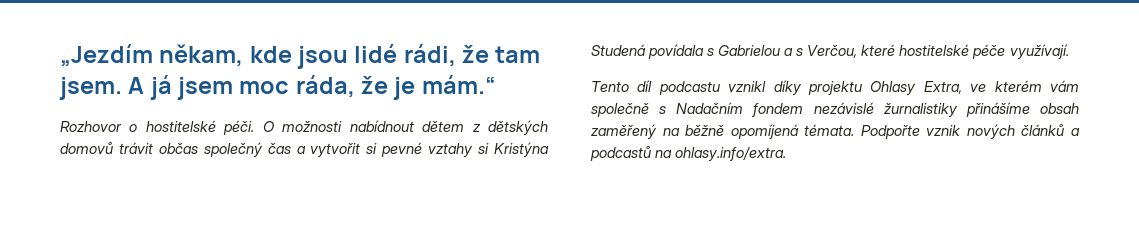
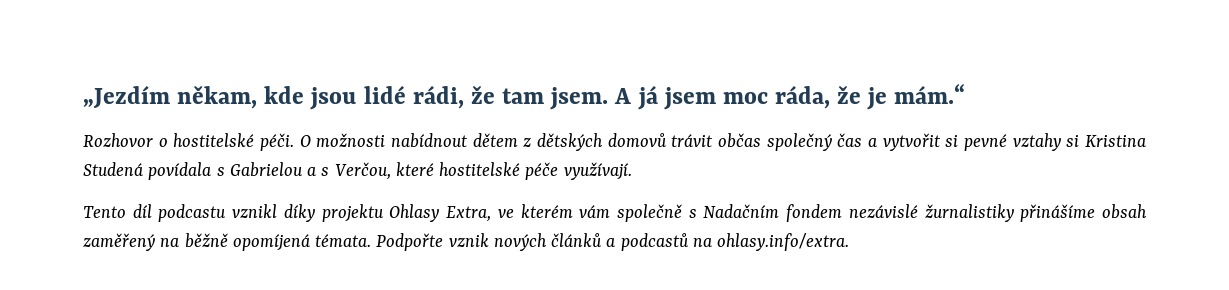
- O možnosti nabídnout dětem z dětských domovů trávit občas společný čas a vytvořit si pevné vztahy si Kristýna Studená povídala s Gabrielou a s Verčou, které hostitelské péče využívají.
+ O možnosti nabídnout dětem z dětských domovů trávit občas společný čas a vytvořit si pevné vztahy si Kristina Studená povídala s Gabrielou a s Verčou, které hostitelské péče využívají.

